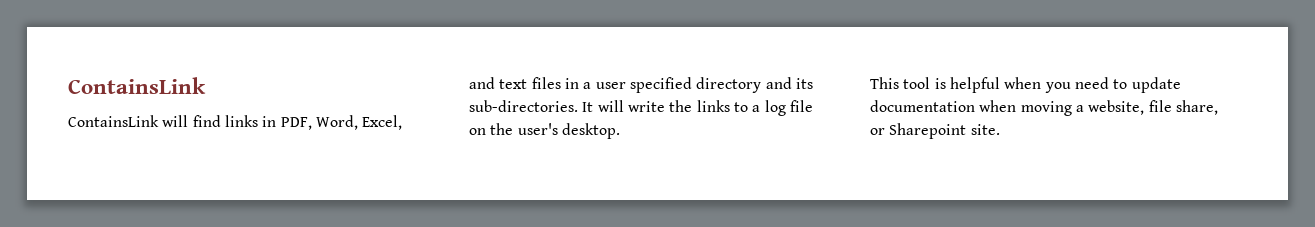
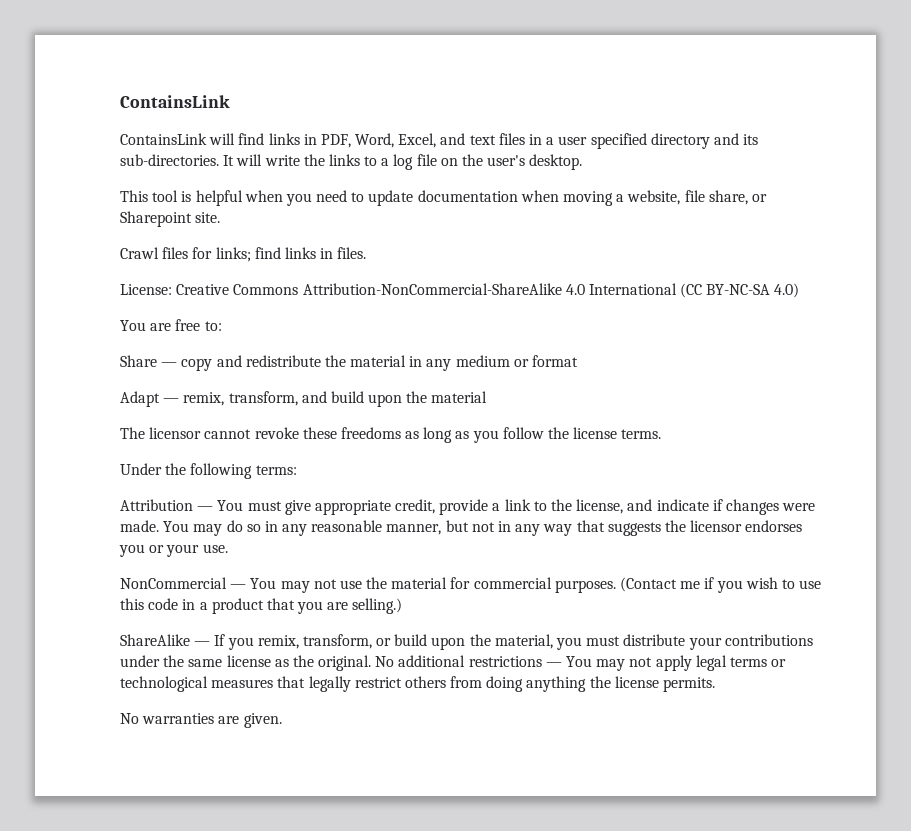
+ Crawl files for links; find links in files.
+ License: Creative Commons Attribution-NonCommercial-ShareAlike 4.0 International (CC BY-NC-SA 4.0)
+ You are free to:
+ Share — copy and redistribute the material in any medium or format
+ Adapt — remix, transform, and build upon the material
+ The licensor cannot revoke these freedoms as long as you follow the license terms.
+ Under the following terms:
+ Attribution — You must give appropriate credit, provide a link to the license, and indicate if changes were made. You may do so in any reasonable manner, but not in any way that suggests the licensor endorses you or your use.
+ NonCommercial — You may not use the material for commercial purposes. (Contact me if you wish to use this code in a product that you are selling.)
+ ShareAlike — If you remix, transform, or build upon the material, you must distribute your contributions under the same license as the original. No additional restrictions — You may not apply legal terms or technological measures that legally restrict others from doing anything the license permits.
+ No warranties are given.

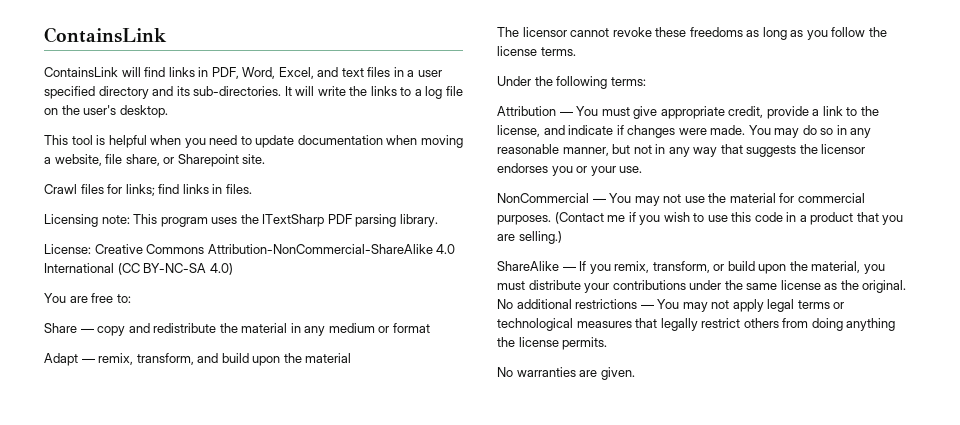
+ Licensing note: This program uses the ITextSharp PDF parsing library.

